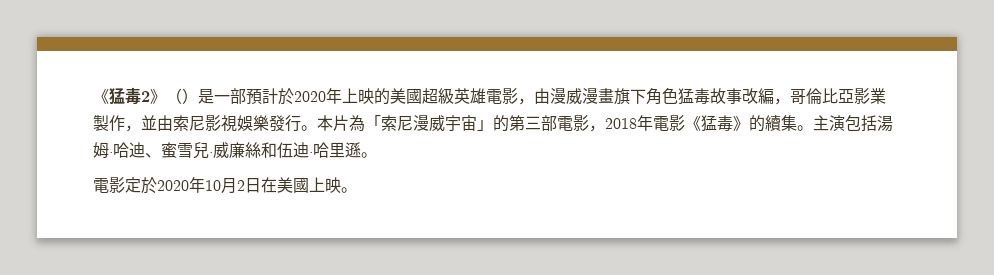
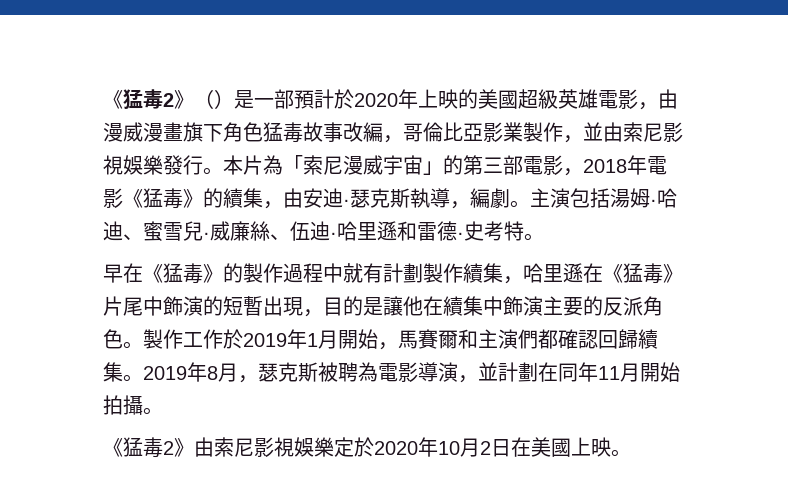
- 本片為「索尼漫威宇宙」的第三部電影，2018年電影《猛毒》的續集。
+ 本片為「索尼漫威宇宙」的第三部電影，2018年電影《猛毒》的續集，由安迪·瑟克斯執導，編劇。
- 主演包括湯姆·哈迪、蜜雪兒·威廉絲和伍迪·哈里遜。
- 電影定於2020年10月2日在美國上映。
+ 主演包括湯姆·哈迪、蜜雪兒·威廉絲、伍迪·哈里遜和雷德·史考特。
+ 早在《猛毒》的製作過程中就有計劃製作續集，哈里遜在《猛毒》片尾中飾演的短暫出現，目的是讓他在續集中飾演主要的反派角色。製作工作於2019年1月開始，馬賽爾和主演們都確認回歸續集。2019年8月，瑟克斯被聘為電影導演，並計劃在同年11月開始拍攝。
+ 《猛毒2》由索尼影視娛樂定於2020年10月2日在美國上映。

